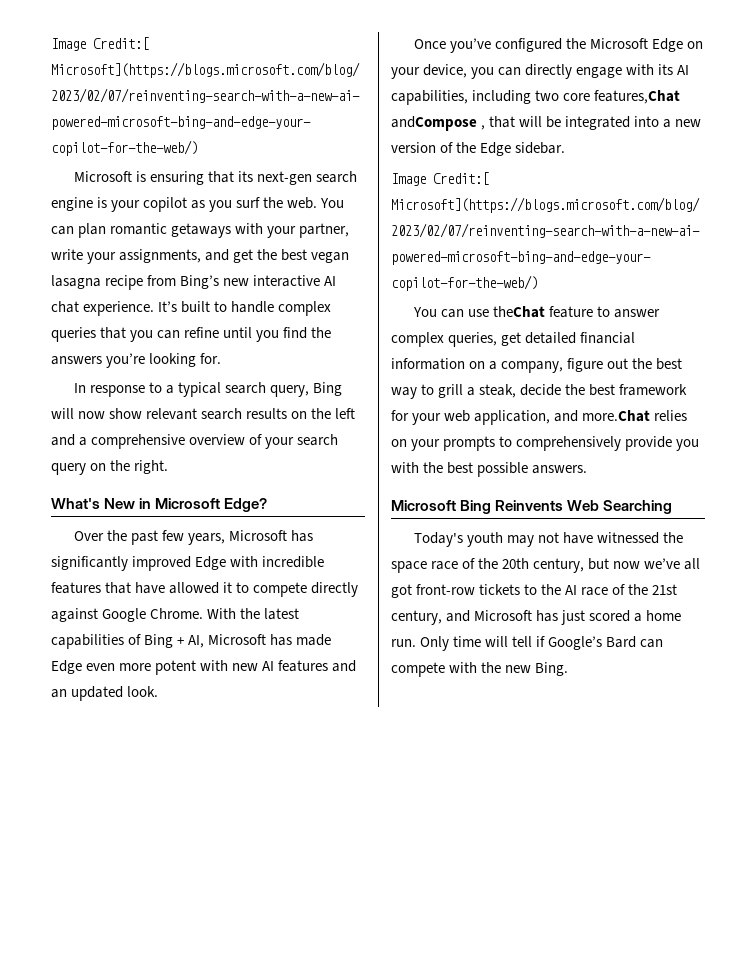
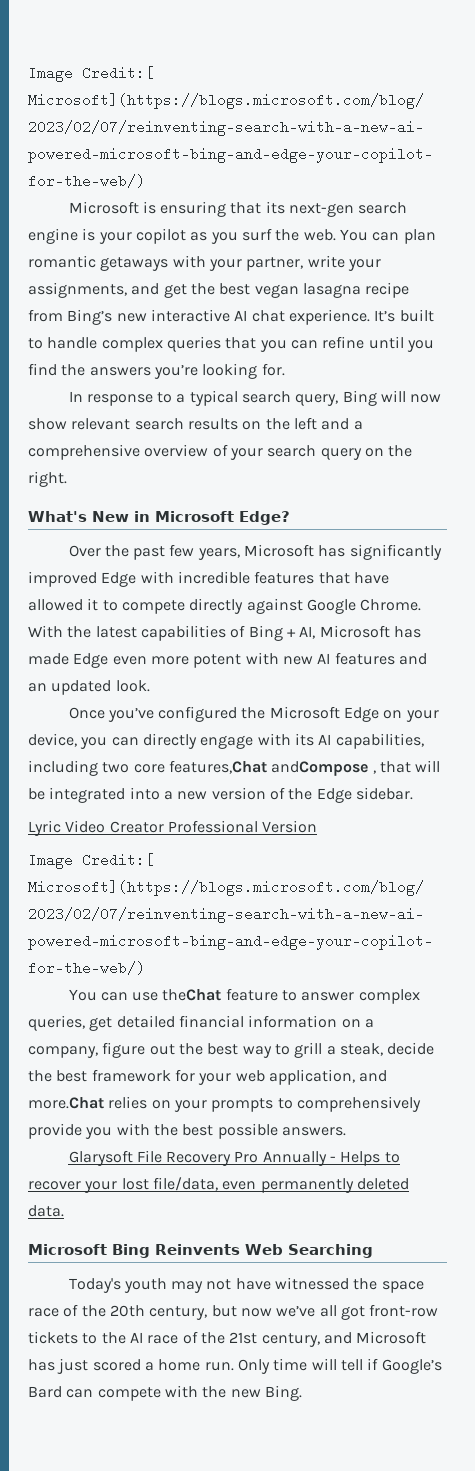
+ Lyric Video Creator Professional Version
+ Glarysoft File Recovery Pro Annually - Helps to recover your lost file/data, even permanently deleted data.

